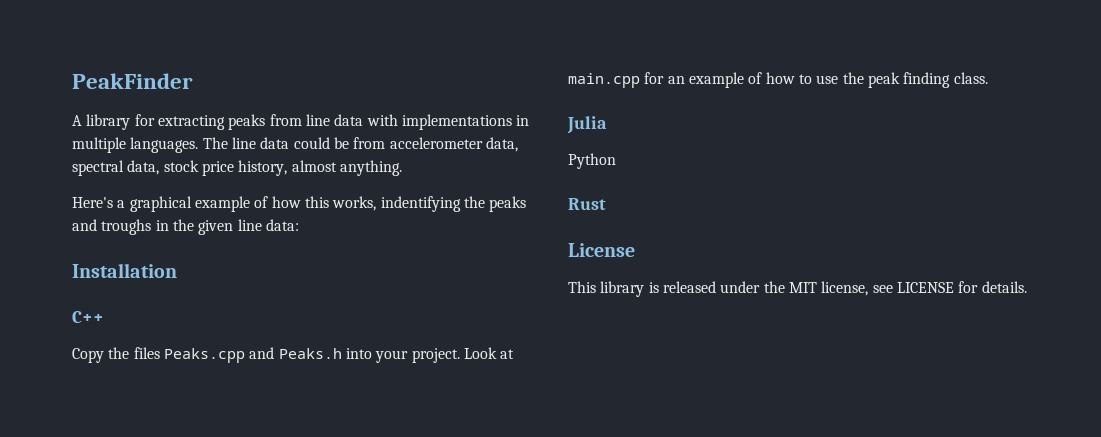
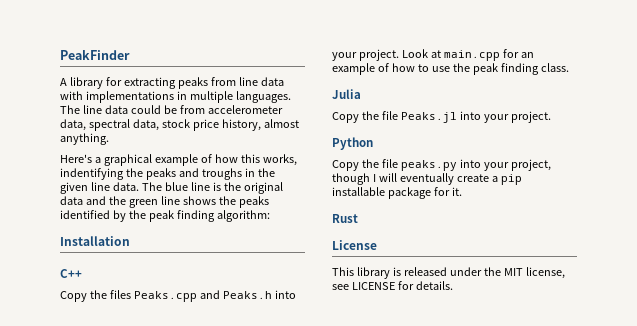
- Here's a graphical example of how this works, indentifying the peaks and troughs in the given line data:
+ Here's a graphical example of how this works, indentifying the peaks and troughs in the given line data. The blue line is the original data and the green line shows the peaks identified by the peak finding algorithm:
+ Copy the file Peaks.jl into your project.
  Python
+ Copy the file peaks.py into your project, though I will eventually create a pip installable package for it.

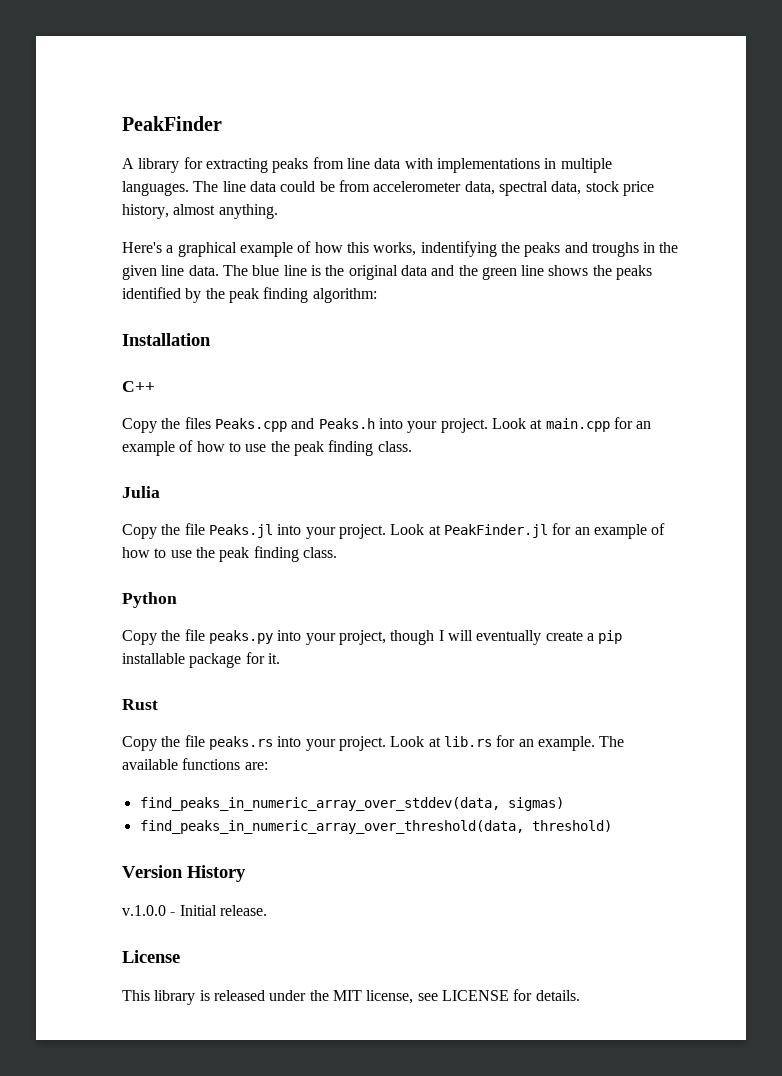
+ Look at PeakFinder.jl for an example of how to use the peak finding class.
+ Copy the file peaks.rs into your project. Look at lib.rs for an example. The available functions are:
+ find_peaks_in_numeric_array_over_stddev(data, sigmas)
+ find_peaks_in_numeric_array_over_threshold(data, threshold)
+ Version History
+ v.1.0.0 - Initial release.

